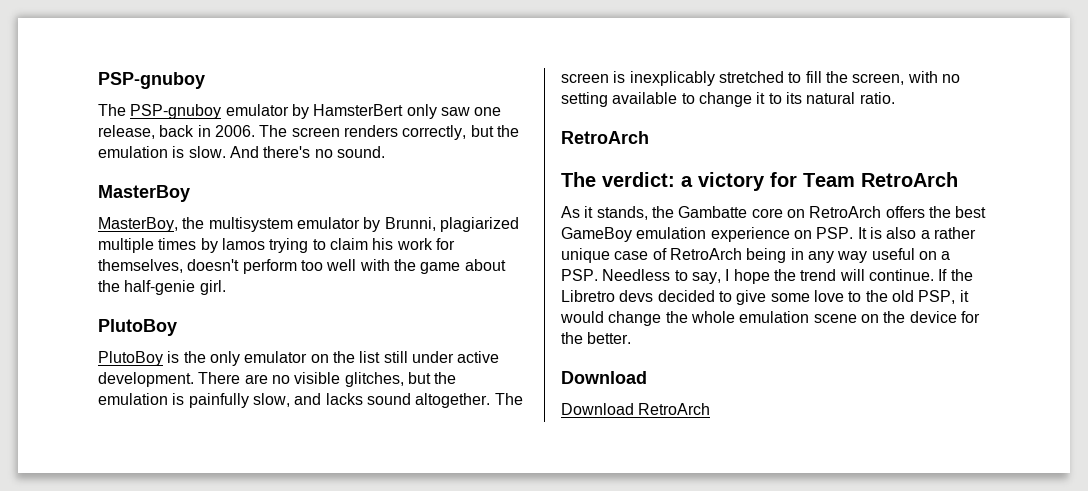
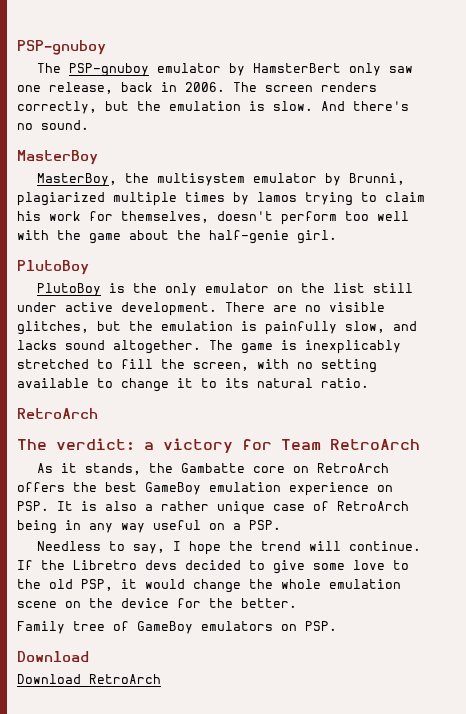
- The screen is inexplicably stretched to fill the screen, with no setting available to change it to its natural ratio.
+ The game is inexplicably stretched to fill the screen, with no setting available to change it to its natural ratio.
- As it stands, the Gambatte core on RetroArch offers the best GameBoy emulation experience on PSP. It is also a rather unique case of RetroArch being in any way useful on a PSP. Needless to say, I hope the trend will continue.
+ As it stands, the Gambatte core on RetroArch offers the best GameBoy emulation experience on PSP. It is also a rather unique case of RetroArch being in any way useful on a PSP.
+ Needless to say, I hope the trend will continue.
+ Family tree of GameBoy emulators on PSP.

